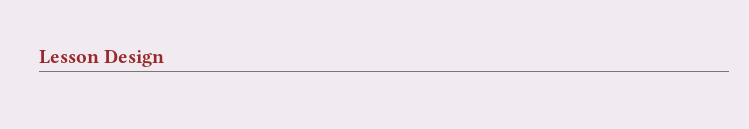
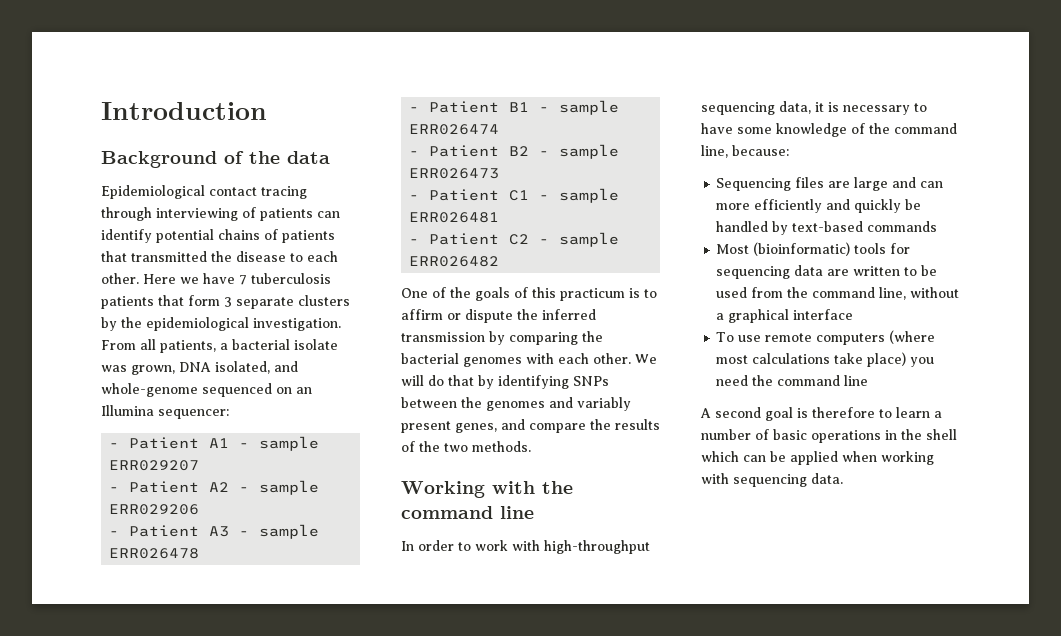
- Lesson Design
+ Introduction
+ Background of the data
+ Epidemiological contact tracing through interviewing of patients can identify potential chains of patients that transmitted the disease to each other. Here we have 7 tuberculosis patients that form 3 separate clusters by the epidemiological investigation. From all patients, a bacterial isolate was grown, DNA isolated, and whole-genome sequenced on an Illumina sequencer:
+ - Patient A1 - sample ERR029207
+ - Patient A2 - sample ERR029206
+ - Patient A3 - sample ERR026478
+ - Patient B1 - sample ERR026474
+ - Patient B2 - sample ERR026473
+ - Patient C1 - sample ERR026481
+ - Patient C2 - sample ERR026482
+ One of the goals of this practicum is to affirm or dispute the inferred transmission by comparing the bacterial genomes with each other. We will do that by identifying SNPs between the genomes and variably present genes, and compare the results of the two methods.
+ Working with the command line
+ In order to work with high-throughput sequencing data, it is necessary to have some knowledge of the command line, because:
+ Sequencing files are large and can more efficiently and quickly be handled by text-based commands
+ Most (bioinformatic) tools for sequencing data are written to be used from the command line, without a graphical interface
+ To use remote computers (where most calculations take place) you need the command line
+ A second goal is therefore to learn a number of basic operations in the shell which can be applied when working with sequencing data.

